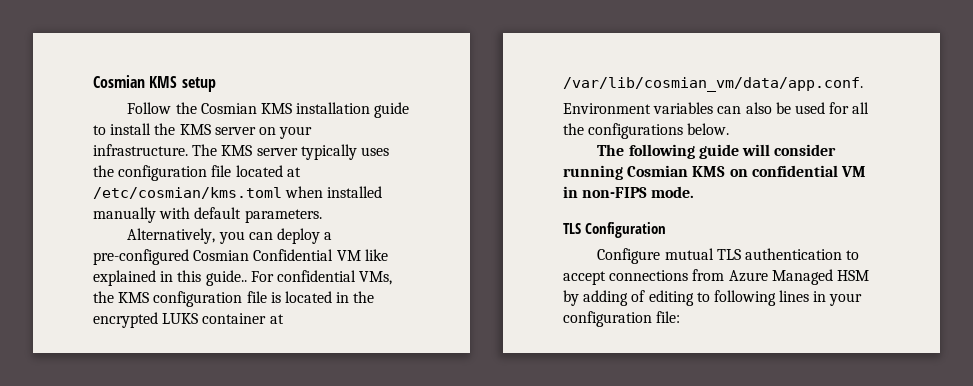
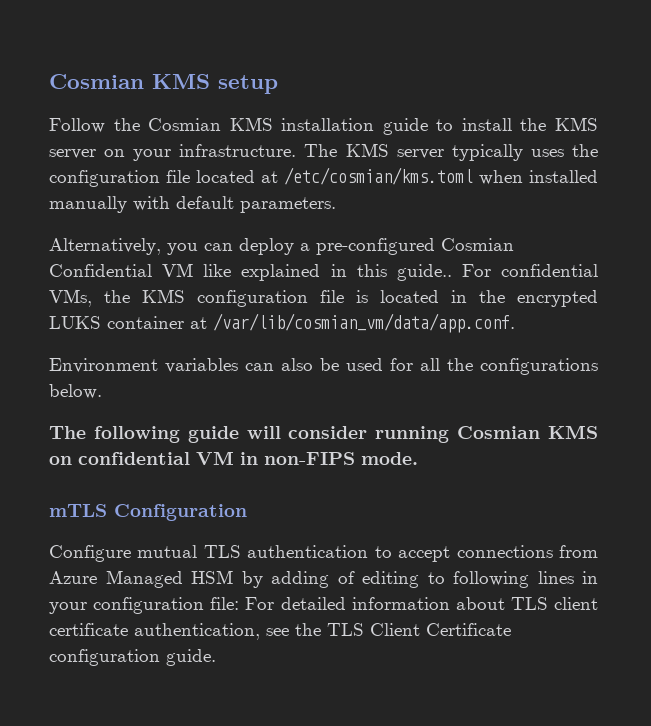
- TLS Configuration
+ mTLS Configuration
- Configure mutual TLS authentication to accept connections from Azure Managed HSM by adding of editing to following lines in your configuration file:
+ Configure mutual TLS authentication to accept connections from Azure Managed HSM by adding of editing to following lines in your configuration file: For detailed information about TLS client certificate authentication, see the TLS Client Certificate configuration guide.

